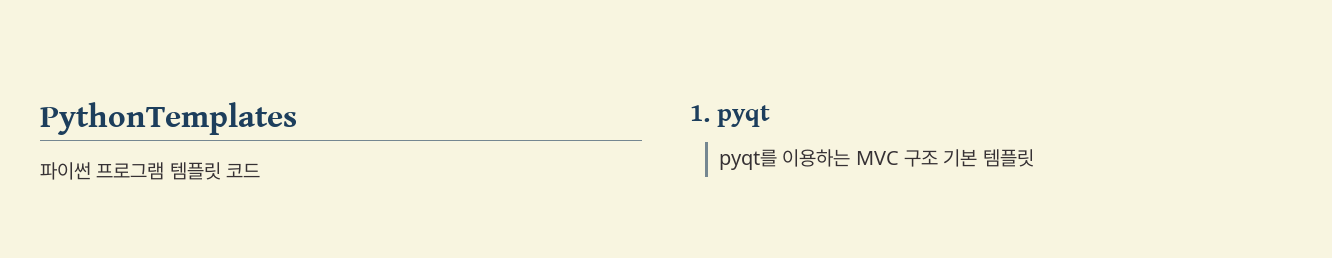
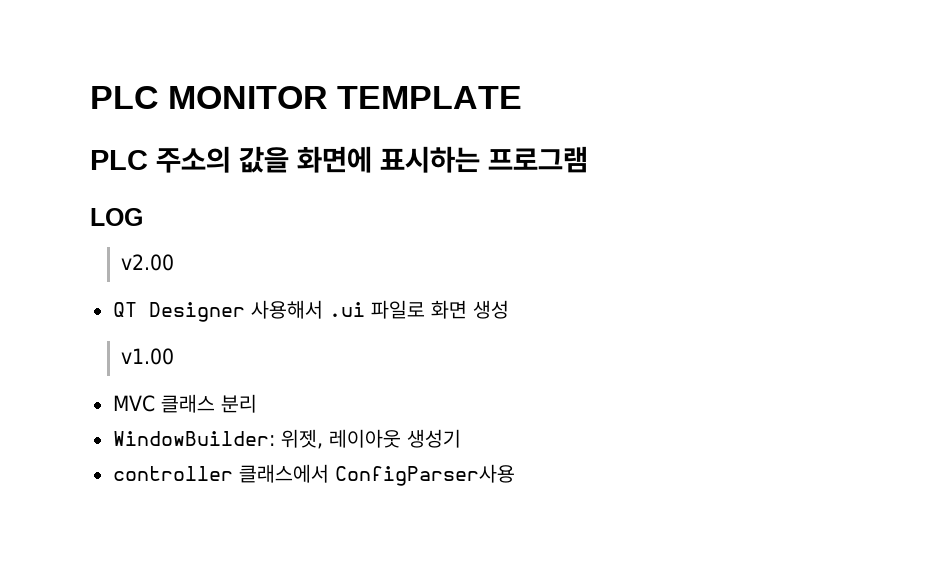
- PythonTemplates
- 파이썬 프로그램 템플릿 코드
- 1. pyqt
- pyqt를 이용하는 MVC 구조 기본 템플릿
+ PLC MONITOR TEMPLATE
+ PLC 주소의 값을 화면에 표시하는 프로그램
+ LOG
+ v2.00
+ QT Designer 사용해서 .ui 파일로 화면 생성
+ v1.00
+ MVC 클래스 분리
+ WindowBuilder: 위젯, 레이아웃 생성기
+ controller 클래스에서 ConfigParser사용

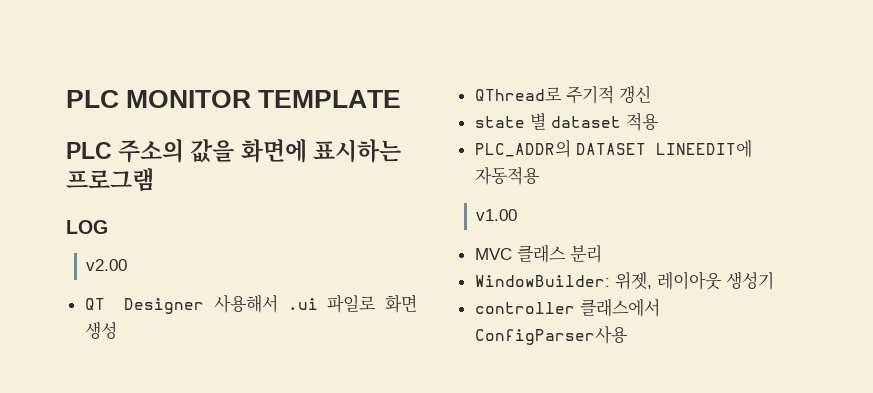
+ QThread로 주기적 갱신
+ state 별 dataset 적용
+ PLC_ADDR의 DATASET LINEEDIT에 자동적용

